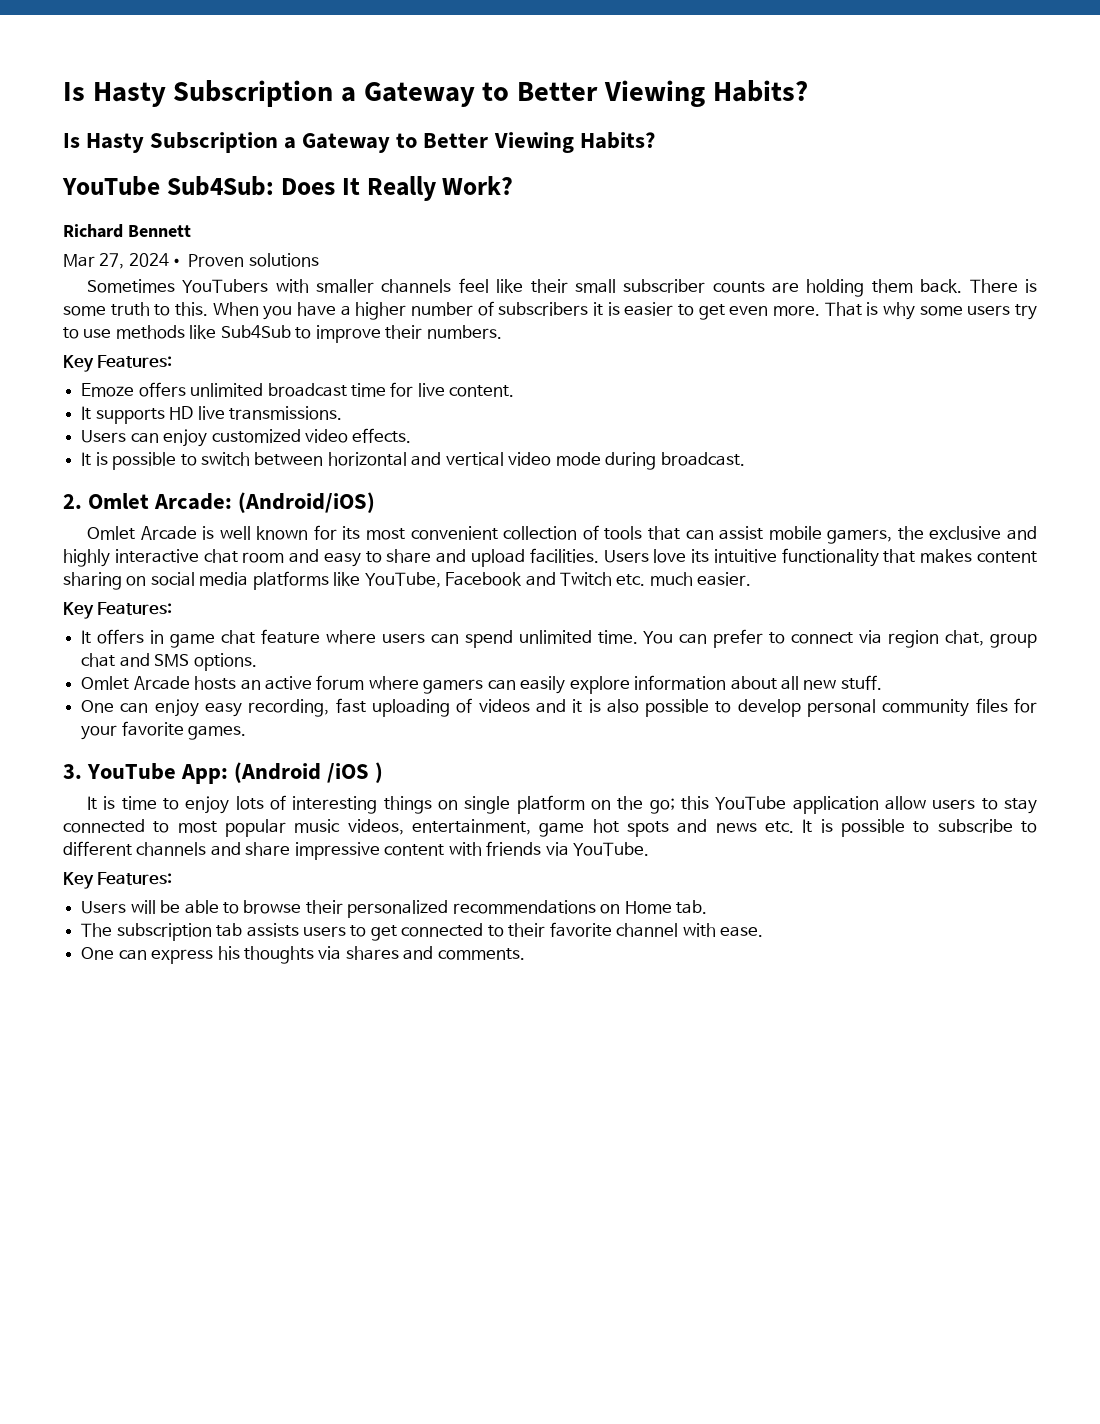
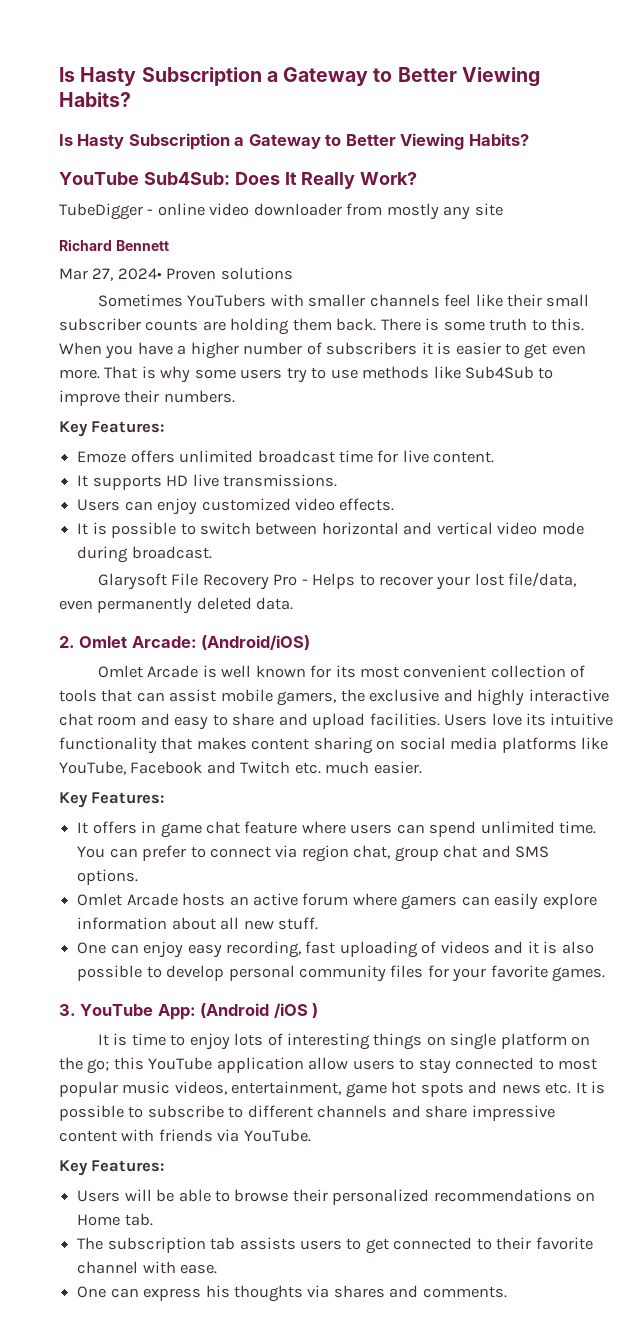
+ TubeDigger - online video downloader from mostly any site
+ Glarysoft File Recovery Pro - Helps to recover your lost file/data, even permanently deleted data.

